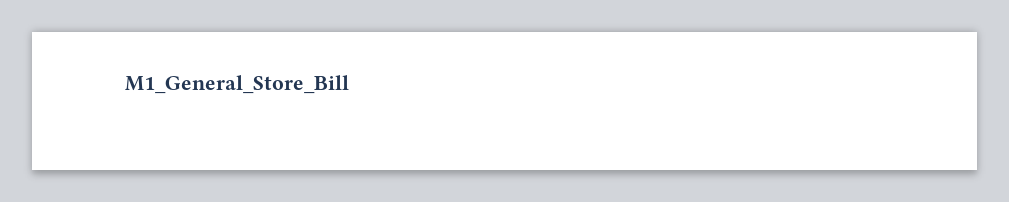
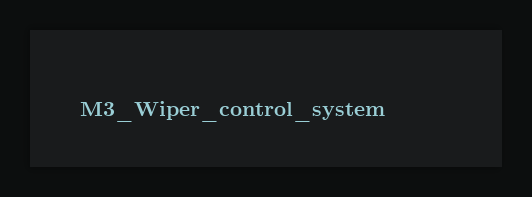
- M1_General_Store_Bill
+ M3_Wiper_control_system

